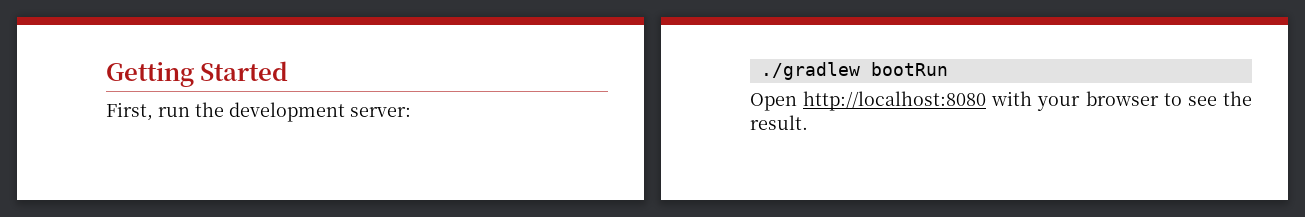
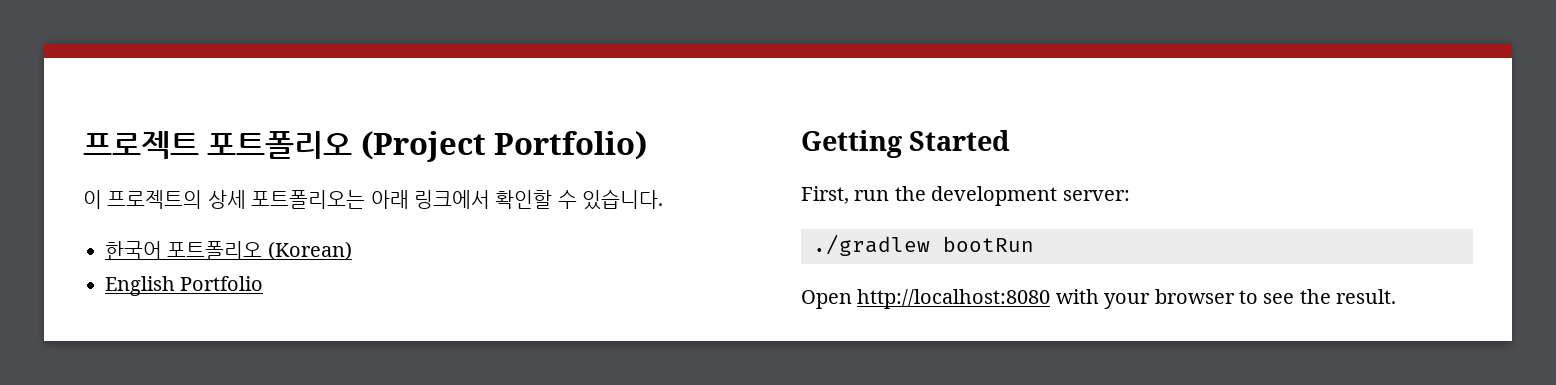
+ 프로젝트 포트폴리오 (Project Portfolio)
+ 이 프로젝트의 상세 포트폴리오는 아래 링크에서 확인할 수 있습니다.
+ 한국어 포트폴리오 (Korean)
+ English Portfolio

